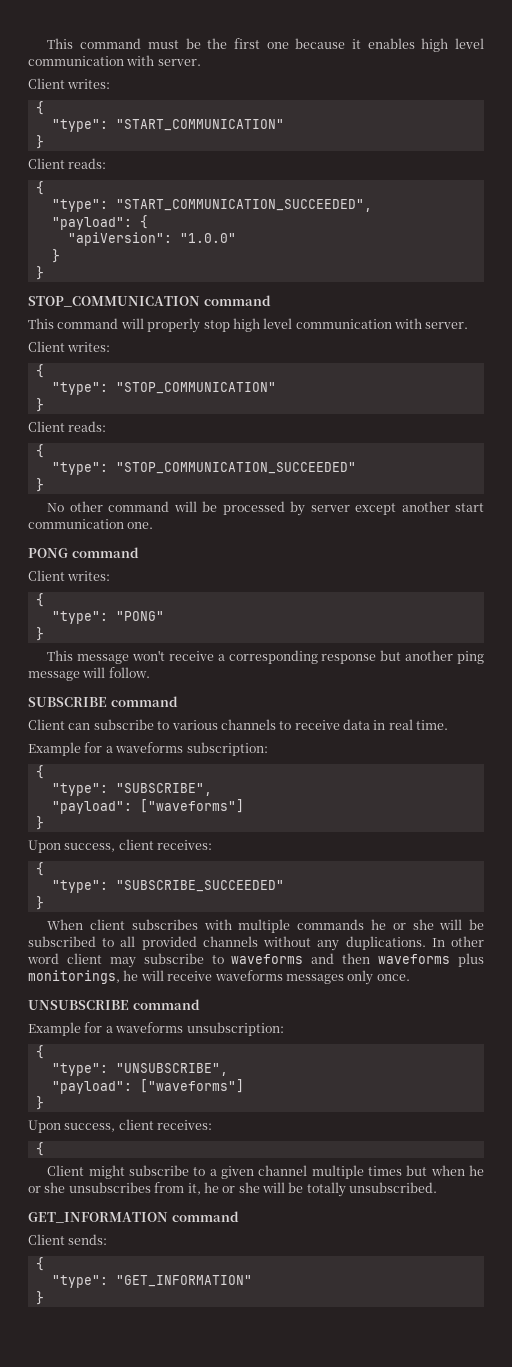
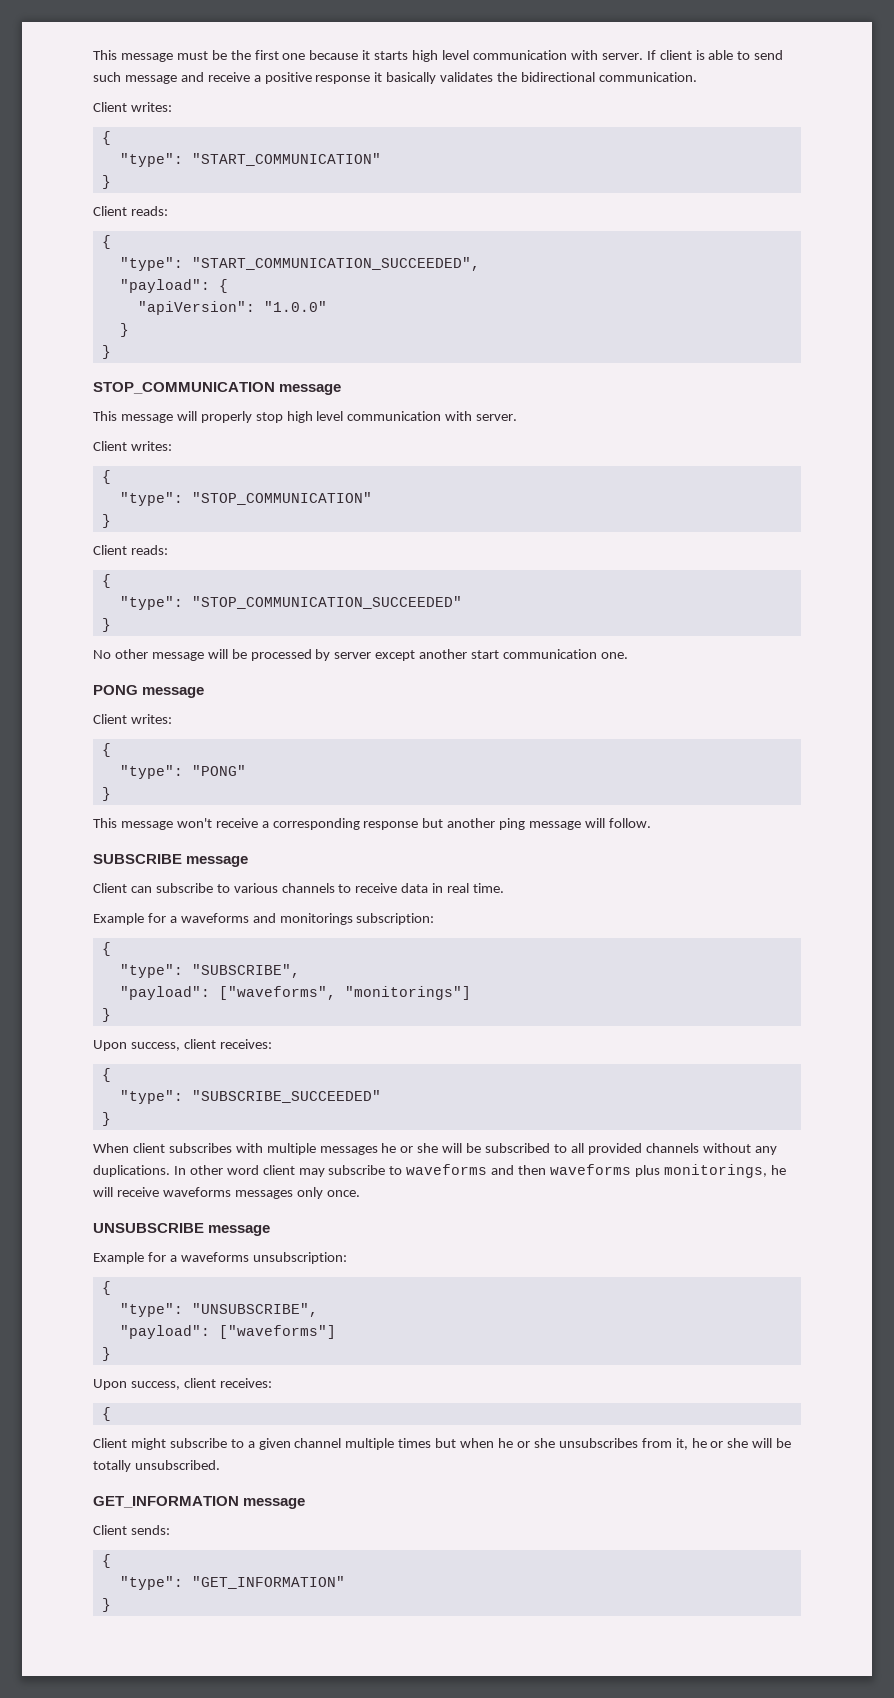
- This command must be the first one because it enables high level communication with server.
+ This message must be the first one because it starts high level communication with server. If client is able to send such message and receive a positive response it basically validates the bidirectional communication.
- STOP_COMMUNICATION command
- This command will properly stop high level communication with server.
+ STOP_COMMUNICATION message
+ This message will properly stop high level communication with server.
- No other command will be processed by server except another start communication one.
+ No other message will be processed by server except another start communication one.
- PONG command
+ PONG message
- SUBSCRIBE command
+ SUBSCRIBE message
- Example for a waveforms subscription:
+ Example for a waveforms and monitorings subscription:
  "type": "SUBSCRIBE",
- "payload": ["waveforms"]
+ "payload": ["waveforms", "monitorings"]
- When client subscribes with multiple commands he or she will be subscribed to all provided channels without any duplications.
+ When client subscribes with multiple messages he or she will be subscribed to all provided channels without any duplications.
- UNSUBSCRIBE command
+ UNSUBSCRIBE message
- GET_INFORMATION command
+ GET_INFORMATION message

